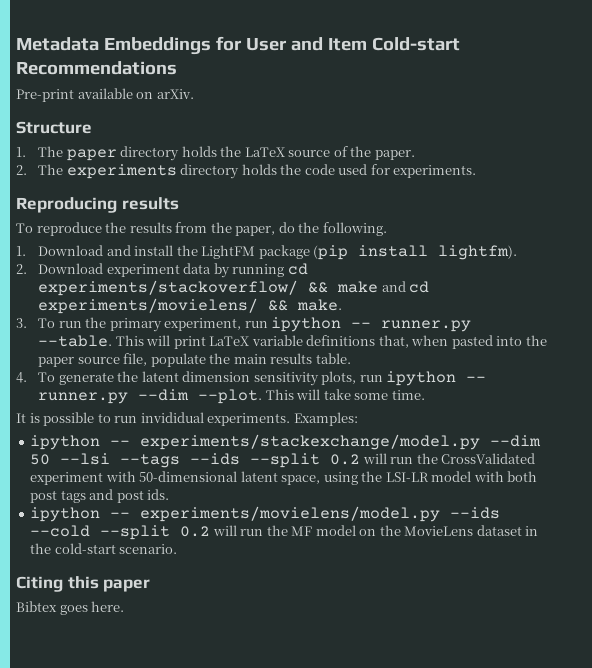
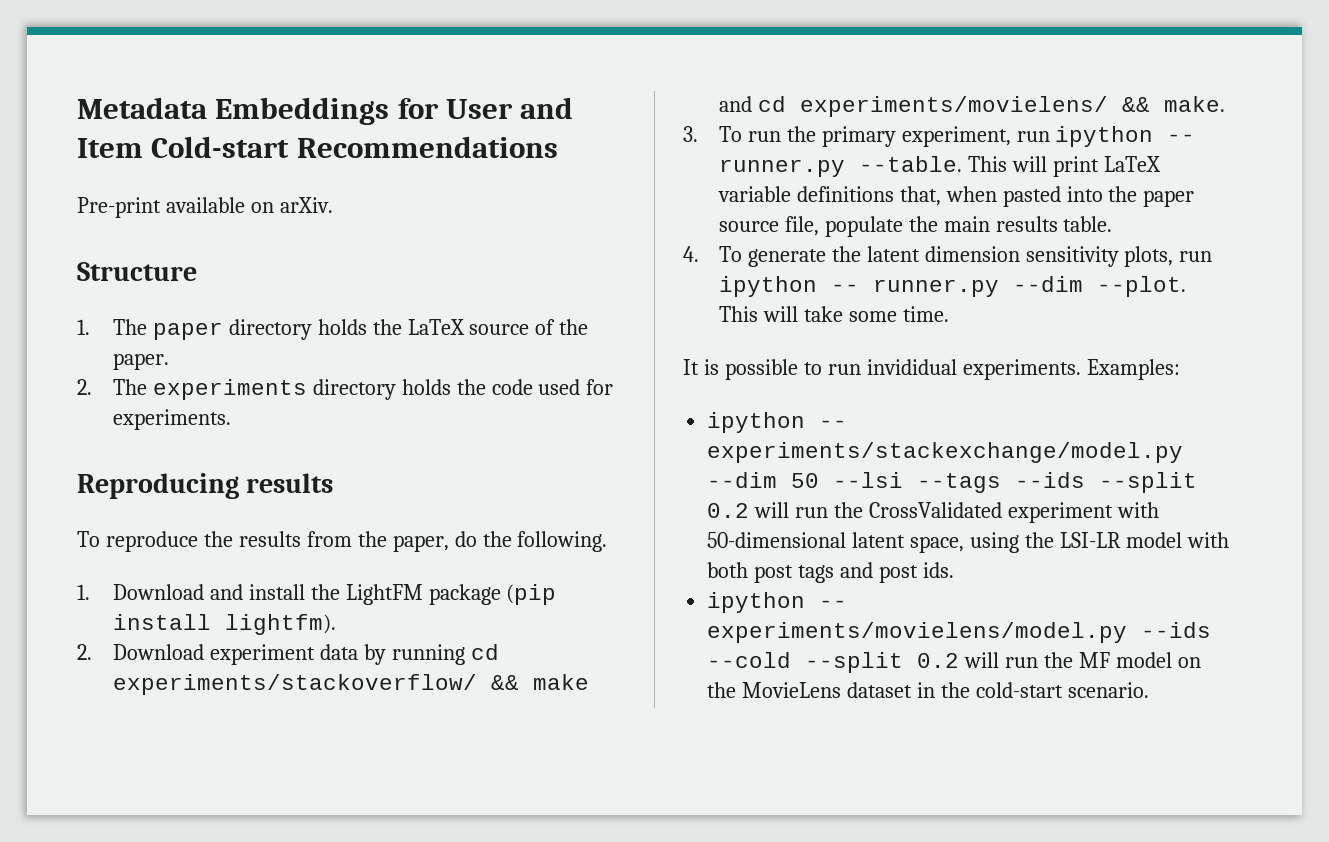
- Citing this paper
- Bibtex goes here.

